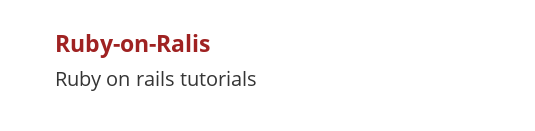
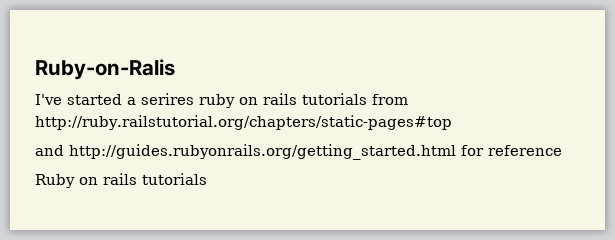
+ I've started a serires ruby on rails tutorials from http://ruby.railstutorial.org/chapters/static-pages#top
+ and http://guides.rubyonrails.org/getting_started.html for reference

